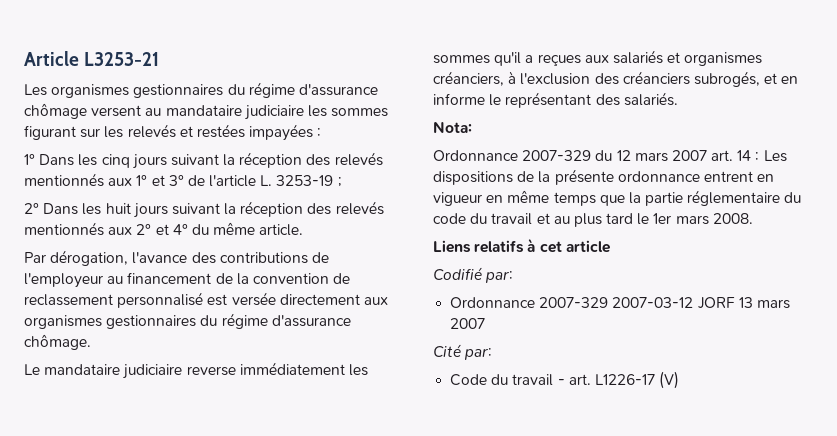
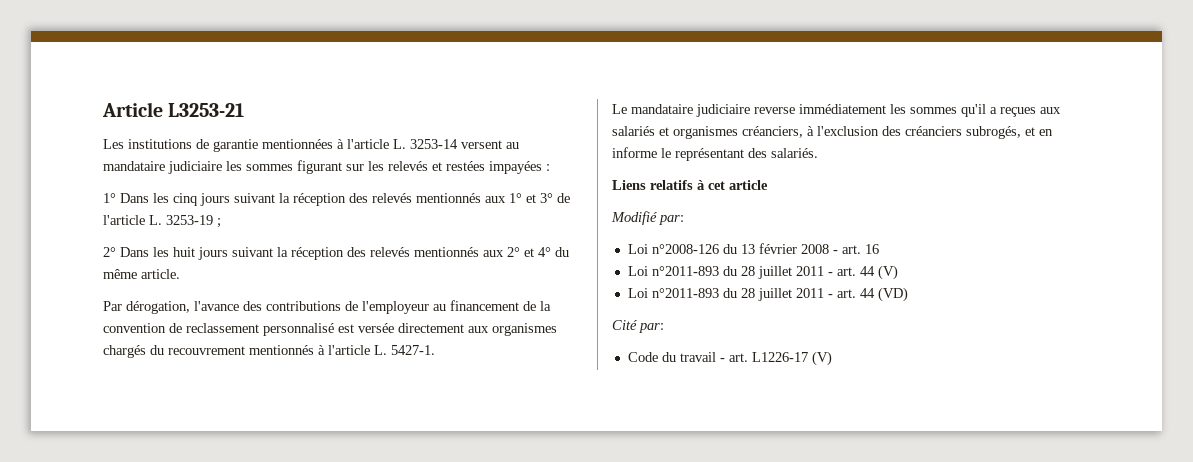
- Les organismes gestionnaires du régime d'assurance chômage versent au mandataire judiciaire les sommes figurant sur les relevés et restées impayées :
+ Les institutions de garantie mentionnées à l'article L. 3253-14 versent au mandataire judiciaire les sommes figurant sur les relevés et restées impayées :
- Par dérogation, l'avance des contributions de l'employeur au financement de la convention de reclassement personnalisé est versée directement aux organismes gestionnaires du régime d'assurance chômage.
+ Par dérogation, l'avance des contributions de l'employeur au financement de la convention de reclassement personnalisé est versée directement aux organismes chargés du recouvrement mentionnés à l'article L. 5427-1.
- Nota:
- Ordonnance 2007-329 du 12 mars 2007 art. 14 : Les dispositions de la présente ordonnance entrent en vigueur en même temps que la partie réglementaire du code du travail et au plus tard le 1er mars 2008.
- Codifié par:
- Ordonnance 2007-329 2007-03-12 JORF 13 mars 2007
+ Modifié par:
+ Loi n°2008-126 du 13 février 2008 - art. 16
+ Loi n°2011-893 du 28 juillet 2011 - art. 44 (V)
+ Loi n°2011-893 du 28 juillet 2011 - art. 44 (VD)

